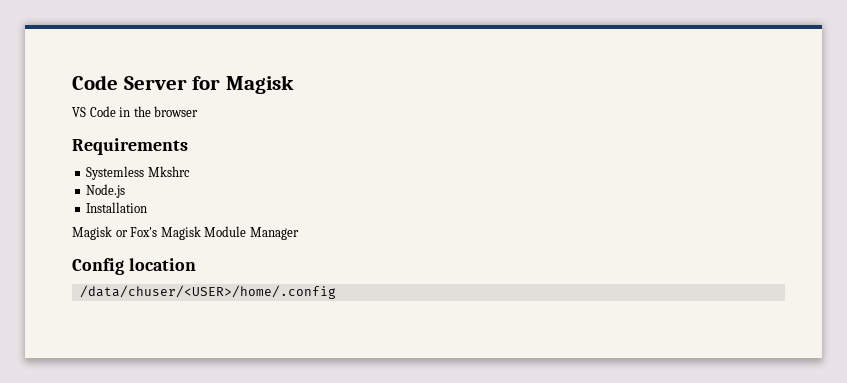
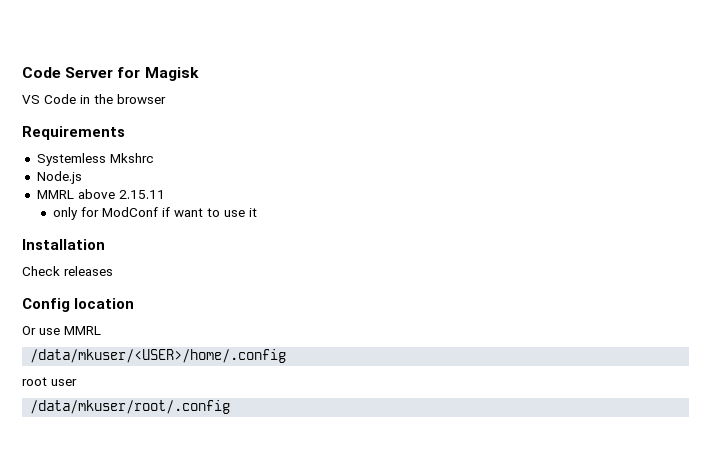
+ MMRL above 2.15.11
+ only for ModConf if want to use it
  Installation
- Magisk or Fox's Magisk Module Manager
+ Check releases
  Config location
- /data/chuser/<USER>/home/.config
+ Or use MMRL
+ /data/mkuser/<USER>/home/.config
+ root user
+ /data/mkuser/root/.config

